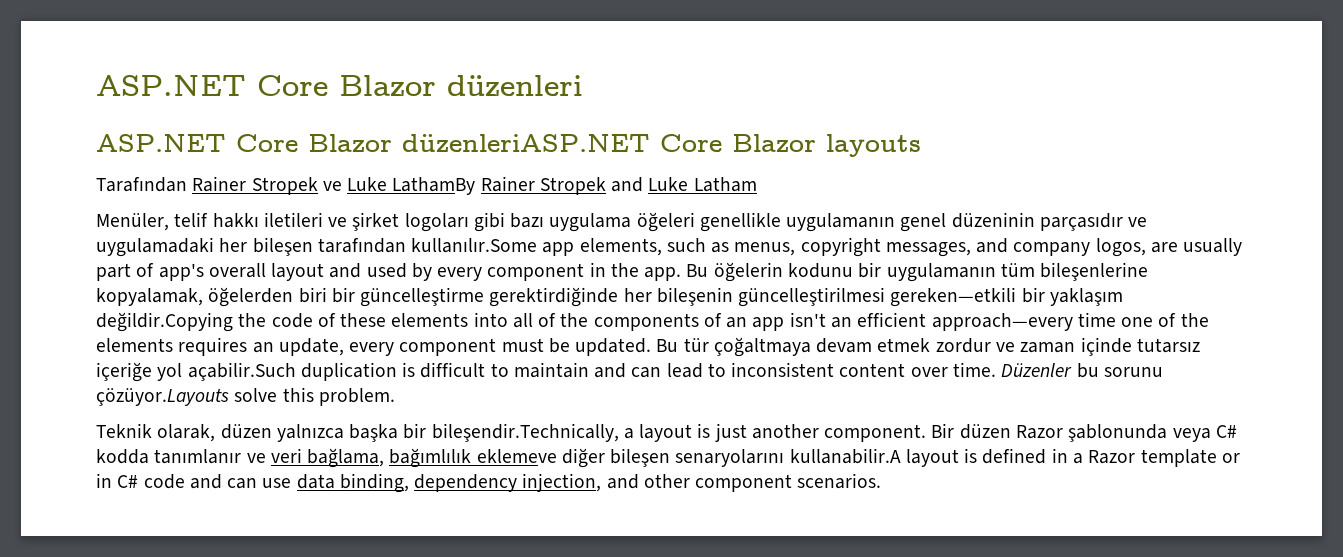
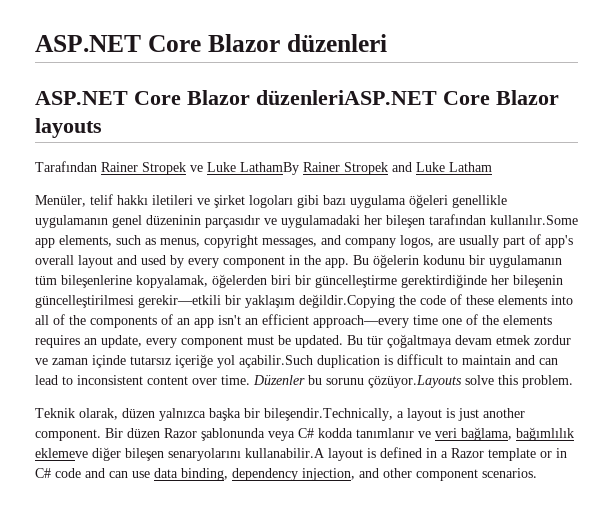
- Bu öğelerin kodunu bir uygulamanın tüm bileşenlerine kopyalamak, öğelerden biri bir güncelleştirme gerektirdiğinde her bileşenin güncelleştirilmesi gereken—etkili bir yaklaşım değildir.Copying the code of these elements into all of the components of an app isn't an efficient approach—every time one of the elements requires an update, every component must be updated.
+ Bu öğelerin kodunu bir uygulamanın tüm bileşenlerine kopyalamak, öğelerden biri bir güncelleştirme gerektirdiğinde her bileşenin güncelleştirilmesi gerekir—etkili bir yaklaşım değildir.Copying the code of these elements into all of the components of an app isn't an efficient approach—every time one of the elements requires an update, every component must be updated.

